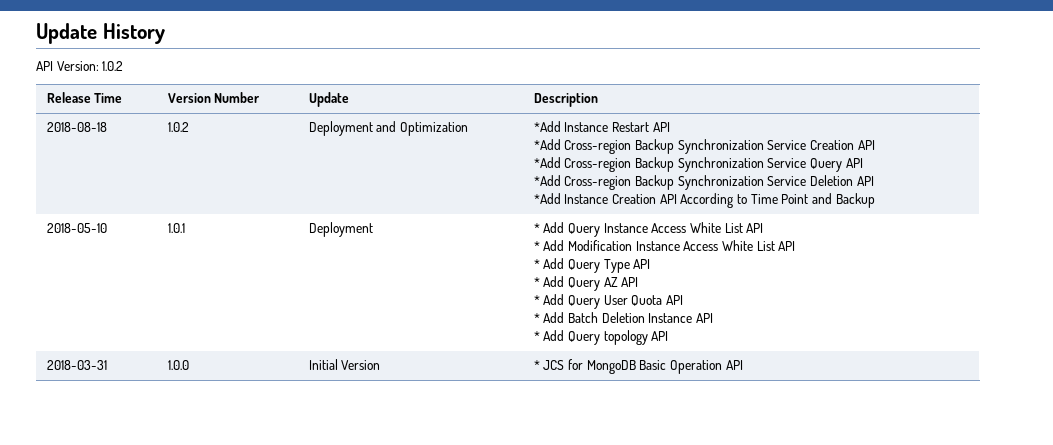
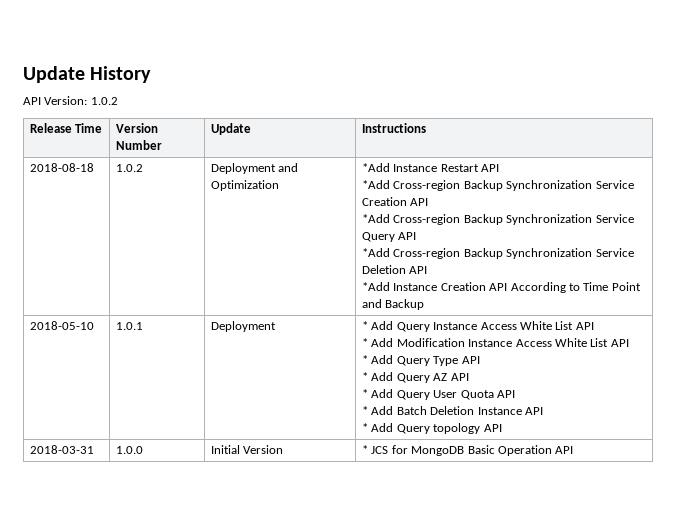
- Release Time | Version Number | Update | Description
+ Release Time | Version Number | Update | Instructions

